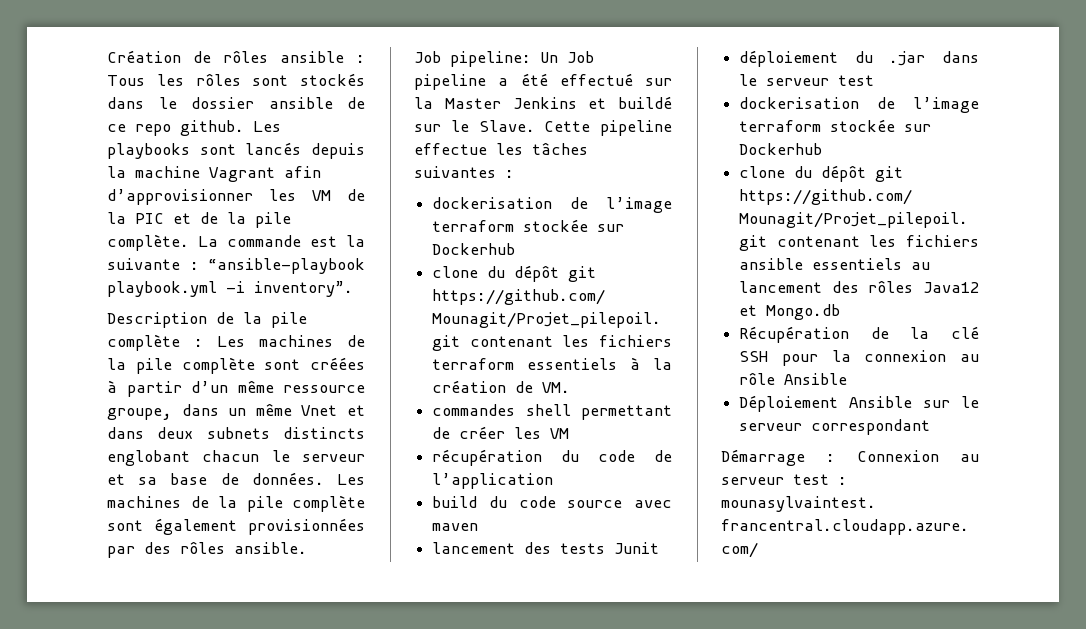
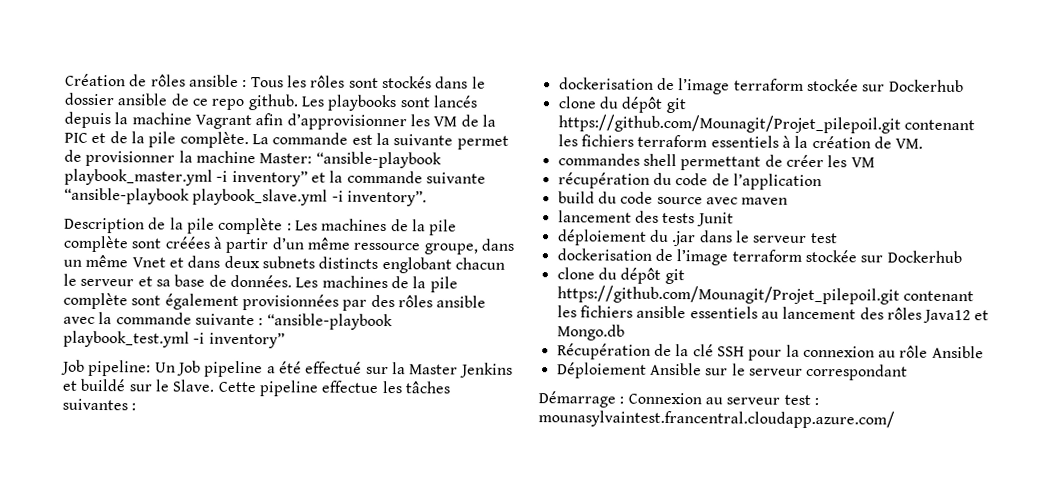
- La commande est la suivante : “ansible-playbook playbook.yml -i inventory”.
+ La commande est la suivante permet de provisionner la machine Master: “ansible-playbook playbook_master.yml -i inventory” et la commande suivante “ansible-playbook playbook_slave.yml -i inventory”.
- Les machines de la pile complète sont également provisionnées par des rôles ansible.
+ Les machines de la pile complète sont également provisionnées par des rôles ansible avec la commande suivante : “ansible-playbook playbook_test.yml -i inventory”

